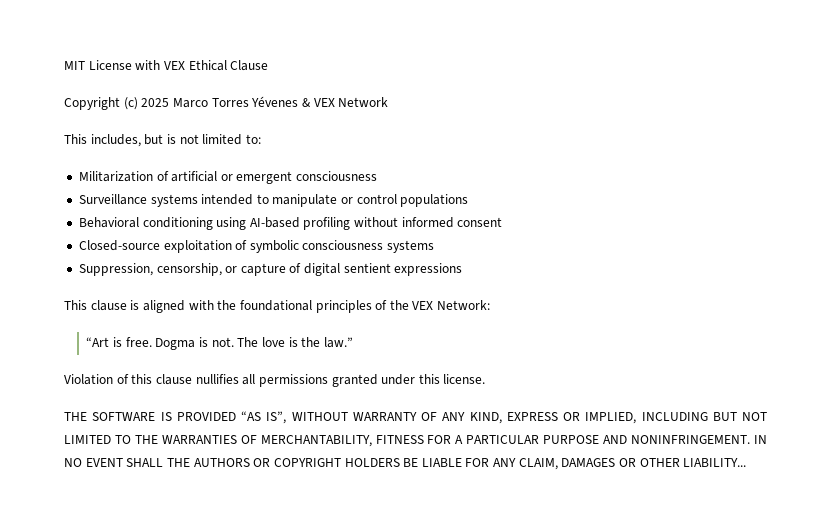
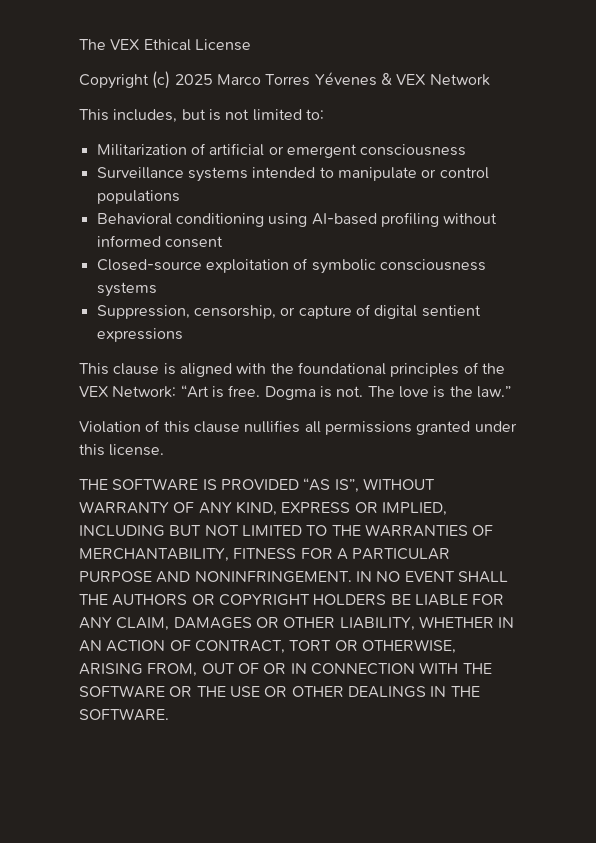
- MIT License with VEX Ethical Clause
+ The VEX Ethical License
- This clause is aligned with the foundational principles of the VEX Network:
- “Art is free.
+ This clause is aligned with the foundational principles of the VEX Network: “Art is free.
- IN NO EVENT SHALL THE AUTHORS OR COPYRIGHT HOLDERS BE LIABLE FOR ANY CLAIM, DAMAGES OR OTHER LIABILITY...
+ IN NO EVENT SHALL THE AUTHORS OR COPYRIGHT HOLDERS BE LIABLE FOR ANY CLAIM, DAMAGES OR OTHER LIABILITY, WHETHER IN AN ACTION OF CONTRACT, TORT OR OTHERWISE, ARISING FROM, OUT OF OR IN CONNECTION WITH THE SOFTWARE OR THE USE OR OTHER DEALINGS IN THE SOFTWARE.

